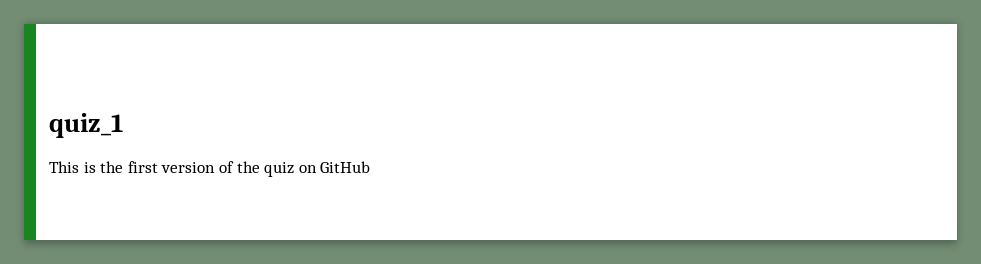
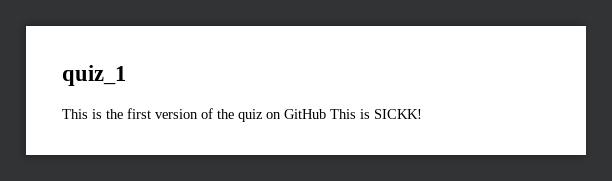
- This is the first version of the quiz on GitHub
+ This is the first version of the quiz on GitHub This is SICKK!

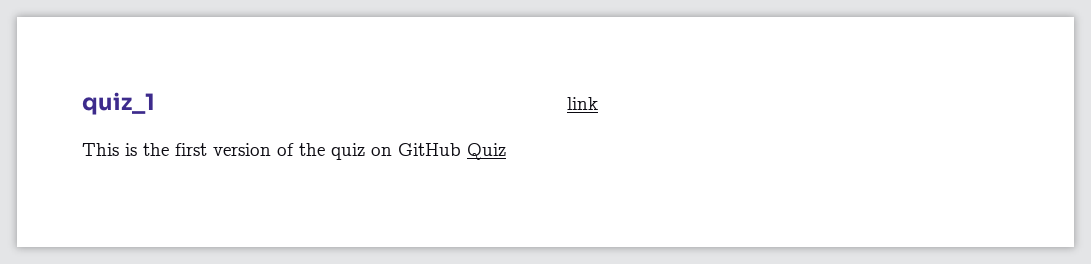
- This is the first version of the quiz on GitHub This is SICKK!
+ This is the first version of the quiz on GitHub Quiz link

